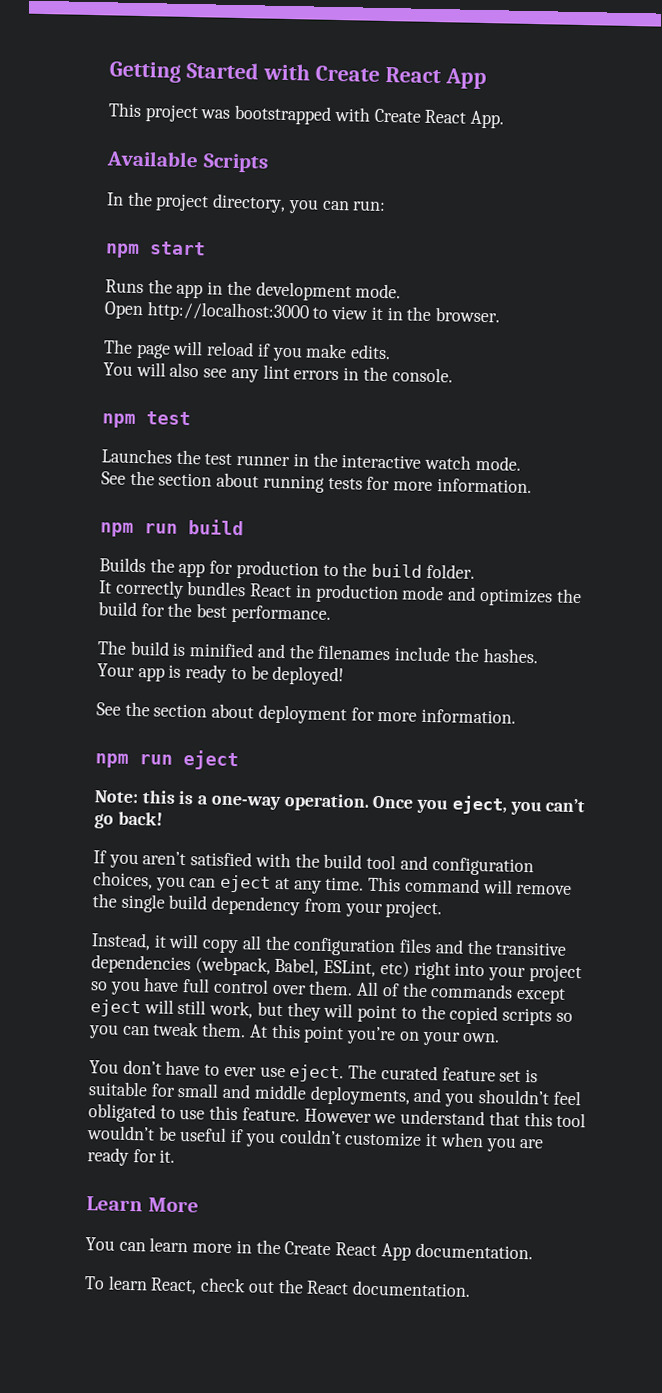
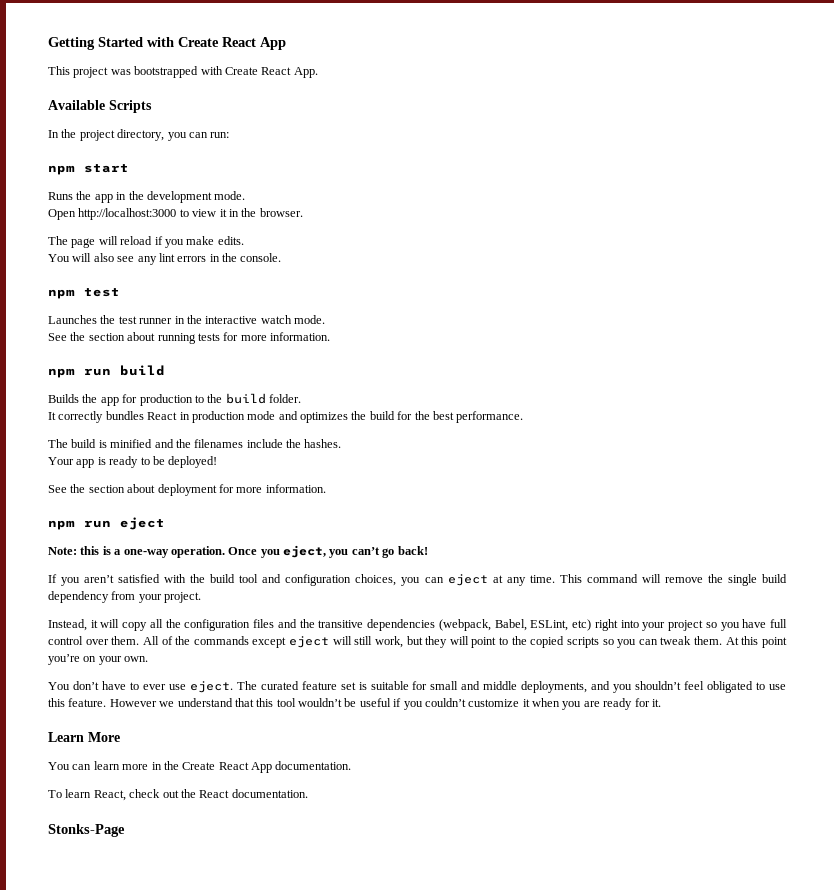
+ Stonks-Page

